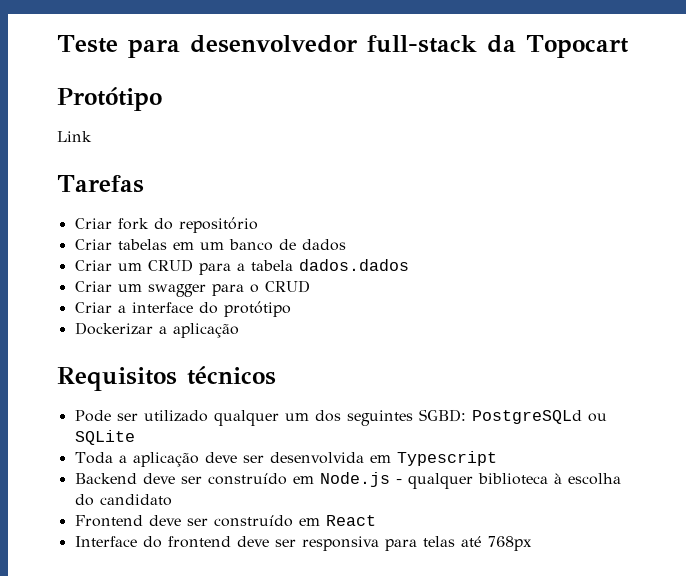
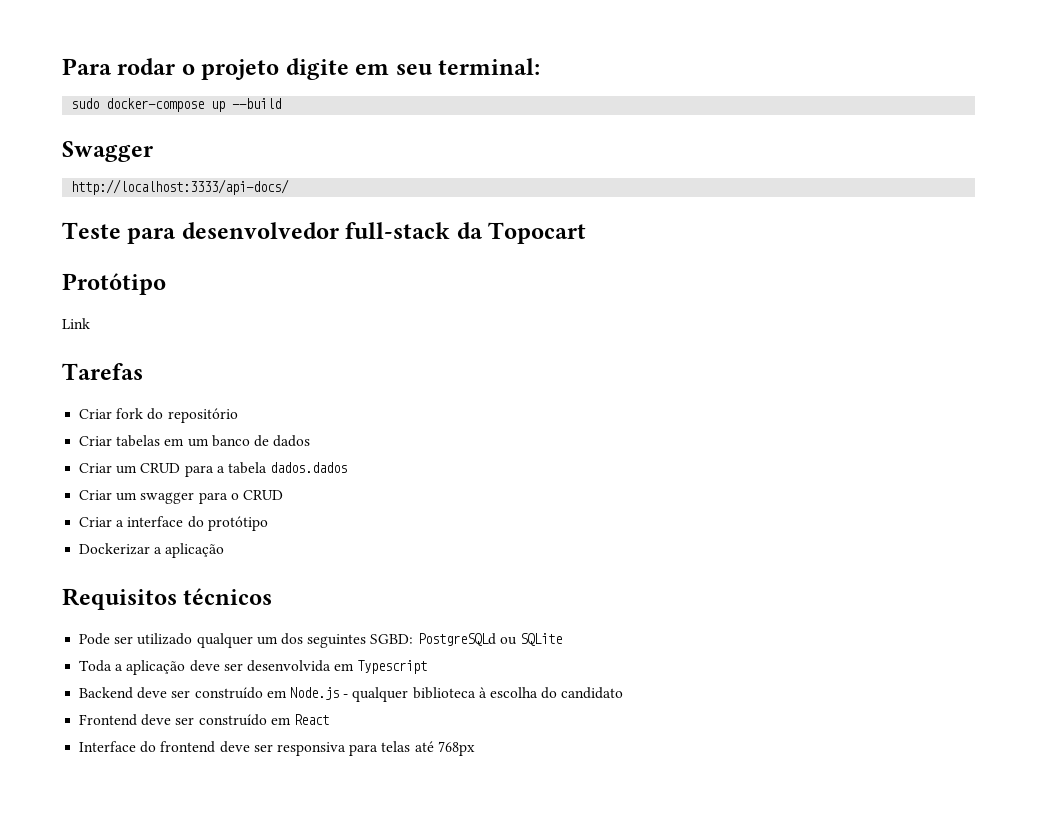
+ Para rodar o projeto digite em seu terminal:
+ sudo docker-compose up --build
+ Swagger
+ http://localhost:3333/api-docs/

